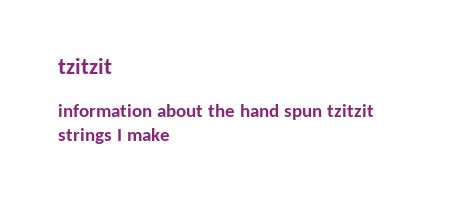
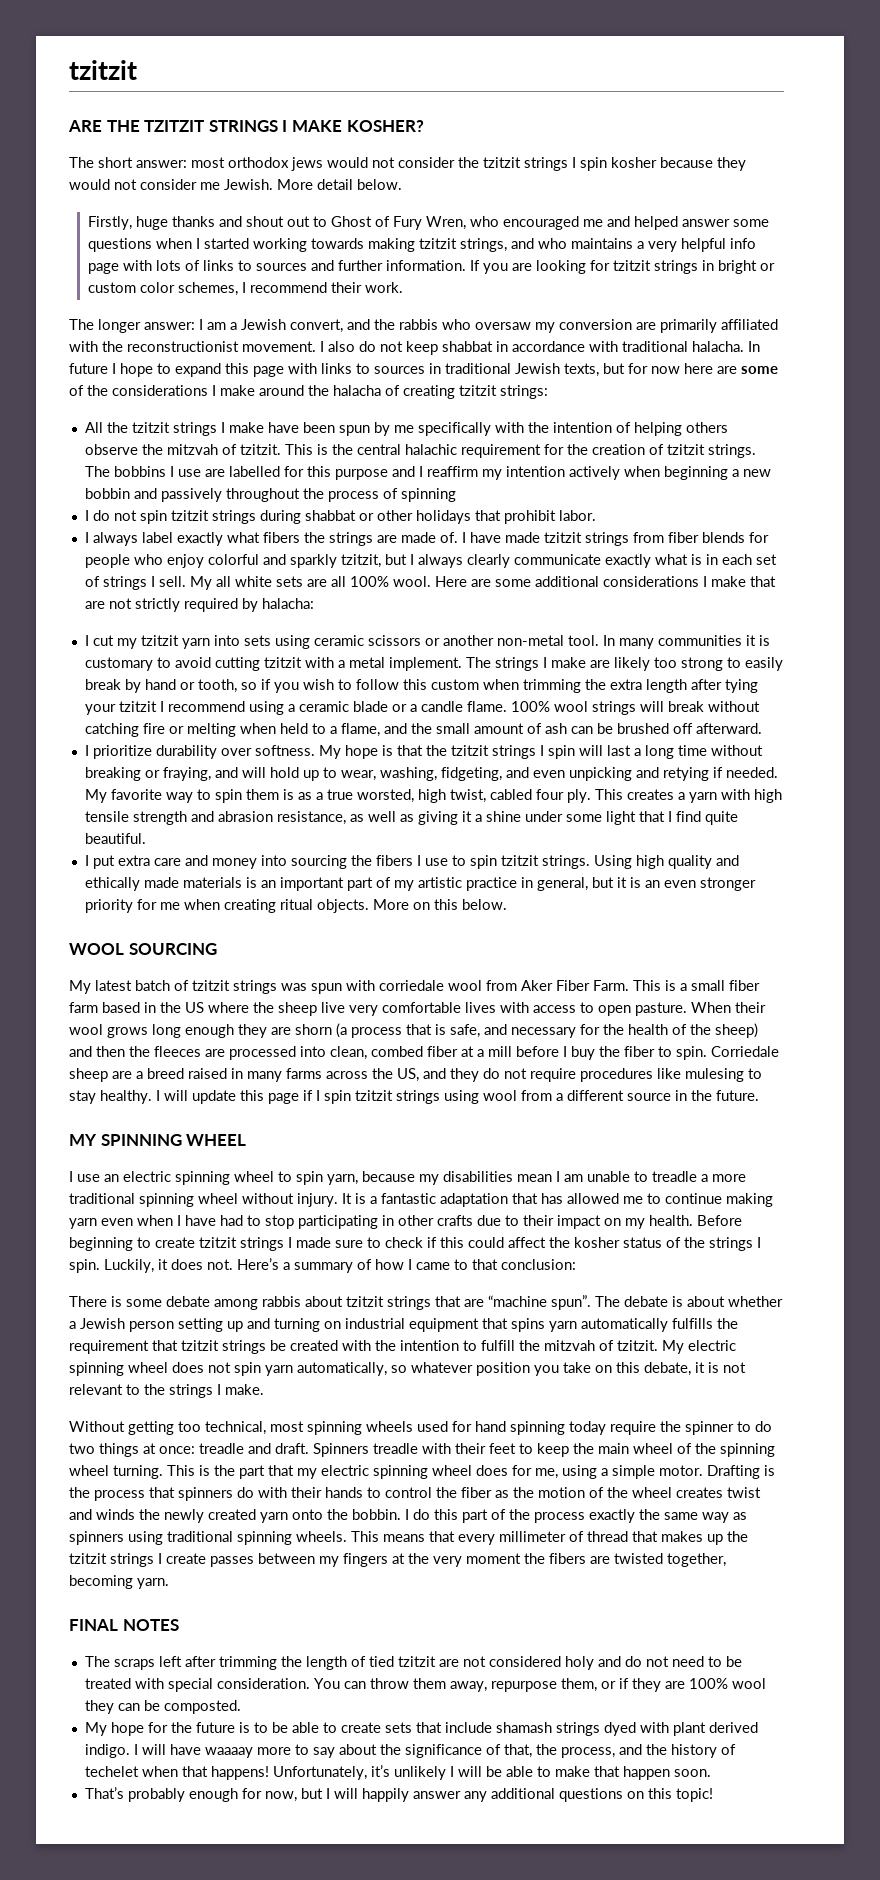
- information about the hand spun tzitzit strings I make
+ ARE THE TZITZIT STRINGS I MAKE KOSHER?
+ The short answer: most orthodox jews would not consider the tzitzit strings I spin kosher because they would not consider me Jewish. More detail below.
+ Firstly, huge thanks and shout out to Ghost of Fury Wren, who encouraged me and helped answer some questions when I started working towards making tzitzit strings, and who maintains a very helpful info page with lots of links to sources and further information. If you are looking for tzitzit strings in bright or custom color schemes, I recommend their work.
+ The longer answer: I am a Jewish convert, and the rabbis who oversaw my conversion are primarily affiliated with the reconstructionist movement. I also do not keep shabbat in accordance with traditional halacha. In future I hope to expand this page with links to sources in traditional Jewish texts, but for now here are some of the considerations I make around the halacha of creating tzitzit strings:
+ All the tzitzit strings I make have been spun by me specifically with the intention of helping others observe the mitzvah of tzitzit. This is the central halachic requirement for the creation of tzitzit strings. The bobbins I use are labelled for this purpose and I reaffirm my intention actively when beginning a new bobbin and passively throughout the process of spinning
+ I do not spin tzitzit strings during shabbat or other holidays that prohibit labor.
+ I always label exactly what fibers the strings are made of. I have made tzitzit strings from fiber blends for people who enjoy colorful and sparkly tzitzit, but I always clearly communicate exactly what is in each set of strings I sell. My all white sets are all 100% wool. Here are some additional considerations I make that are not strictly required by halacha:
+ I cut my tzitzit yarn into sets using ceramic scissors or another non-metal tool. In many communities it is customary to avoid cutting tzitzit with a metal implement. The strings I make are likely too strong to easily break by hand or tooth, so if you wish to follow this custom when trimming the extra length after tying your tzitzit I recommend using a ceramic blade or a candle flame. 100% wool strings will break without catching fire or melting when held to a flame, and the small amount of ash can be brushed off afterward.
+ I prioritize durability over softness. My hope is that the tzitzit strings I spin will last a long time without breaking or fraying, and will hold up to wear, washing, fidgeting, and even unpicking and retying if needed. My favorite way to spin them is as a true worsted, high twist, cabled four ply. This creates a yarn with high tensile strength and abrasion resistance, as well as giving it a shine under some light that I find quite beautiful.
+ I put extra care and money into sourcing the fibers I use to spin tzitzit strings. Using high quality and ethically made materials is an important part of my artistic practice in general, but it is an even stronger priority for me when creating ritual objects. More on this below.
+ WOOL SOURCING
+ My latest batch of tzitzit strings was spun with corriedale wool from Aker Fiber Farm. This is a small fiber farm based in the US where the sheep live very comfortable lives with access to open pasture. When their wool grows long enough they are shorn (a process that is safe, and necessary for the health of the sheep) and then the fleeces are processed into clean, combed fiber at a mill before I buy the fiber to spin. Corriedale sheep are a breed raised in many farms across the US, and they do not require procedures like mulesing to stay healthy. I will update this page if I spin tzitzit strings using wool from a different source in the future.
+ MY SPINNING WHEEL
+ I use an electric spinning wheel to spin yarn, because my disabilities mean I am unable to treadle a more traditional spinning wheel without injury. It is a fantastic adaptation that has allowed me to continue making yarn even when I have had to stop participating in other crafts due to their impact on my health. Before beginning to create tzitzit strings I made sure to check if this could affect the kosher status of the strings I spin. Luckily, it does not. Here’s a summary of how I came to that conclusion:
+ There is some debate among rabbis about tzitzit strings that are “machine spun”. The debate is about whether a Jewish person setting up and turning on industrial equipment that spins yarn automatically fulfills the requirement that tzitzit strings be created with the intention to fulfill the mitzvah of tzitzit. My electric spinning wheel does not spin yarn automatically, so whatever position you take on this debate, it is not relevant to the strings I make.
+ Without getting too technical, most spinning wheels used for hand spinning today require the spinner to do two things at once: treadle and draft. Spinners treadle with their feet to keep the main wheel of the spinning wheel turning. This is the part that my electric spinning wheel does for me, using a simple motor. Drafting is the process that spinners do with their hands to control the fiber as the motion of the wheel creates twist and winds the newly created yarn onto the bobbin. I do this part of the process exactly the same way as spinners using traditional spinning wheels. This means that every millimeter of thread that makes up the tzitzit strings I create passes between my fingers at the very moment the fibers are twisted together, becoming yarn.
+ FINAL NOTES
+ The scraps left after trimming the length of tied tzitzit are not considered holy and do not need to be treated with special consideration. You can throw them away, repurpose them, or if they are 100% wool they can be composted.
+ My hope for the future is to be able to create sets that include shamash strings dyed with plant derived indigo. I will have waaaay more to say about the significance of that, the process, and the history of techelet when that happens! Unfortunately, it’s unlikely I will be able to make that happen soon.
+ That’s probably enough for now, but I will happily answer any additional questions on this topic!

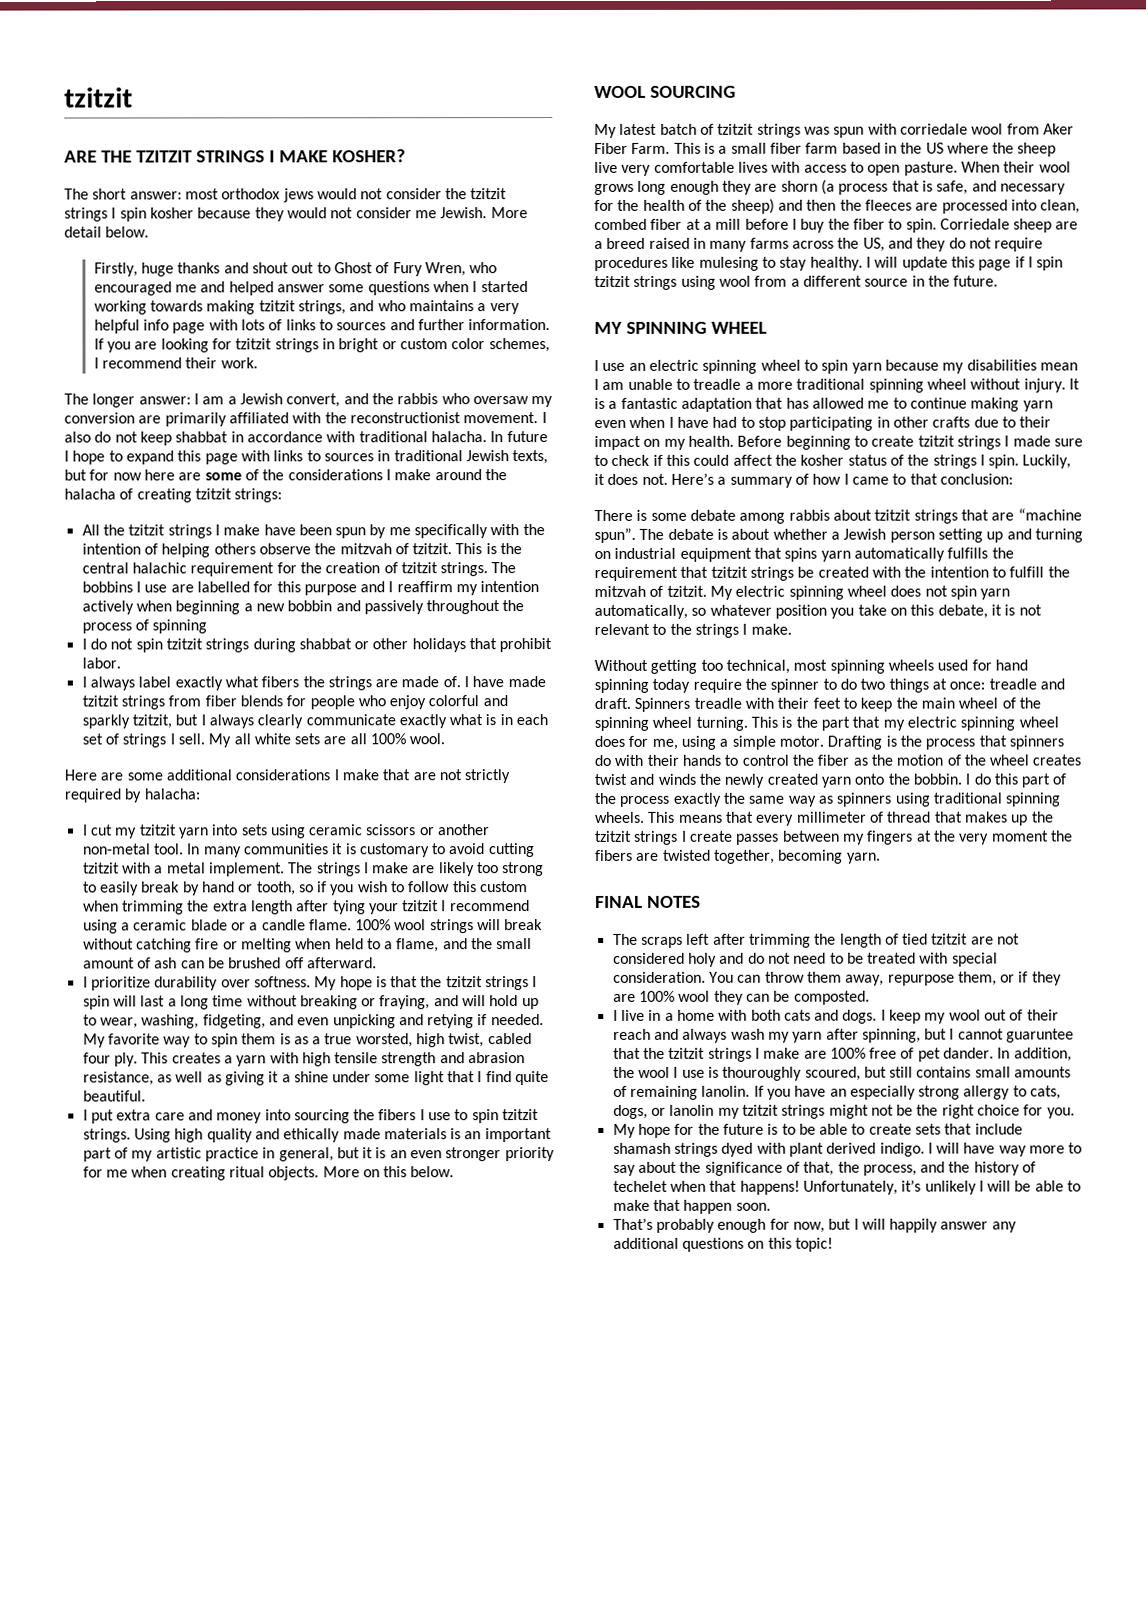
- My all white sets are all 100% wool. Here are some additional considerations I make that are not strictly required by halacha:
+ My all white sets are all 100% wool.
+ Here are some additional considerations I make that are not strictly required by halacha:
- I use an electric spinning wheel to spin yarn, because my disabilities mean I am unable to treadle a more traditional spinning wheel without injury.
+ I use an electric spinning wheel to spin yarn because my disabilities mean I am unable to treadle a more traditional spinning wheel without injury.
+ I live in a home with both cats and dogs. I keep my wool out of their reach and always wash my yarn after spinning, but I cannot guaruntee that the tzitzit strings I make are 100% free of pet dander. In addition, the wool I use is thouroughly scoured, but still contains small amounts of remaining lanolin. If you have an especially strong allergy to cats, dogs, or lanolin my tzitzit strings might not be the right choice for you.
- I will have waaaay more to say about the significance of that, the process, and the history of techelet when that happens!
+ I will have way more to say about the significance of that, the process, and the history of techelet when that happens!

